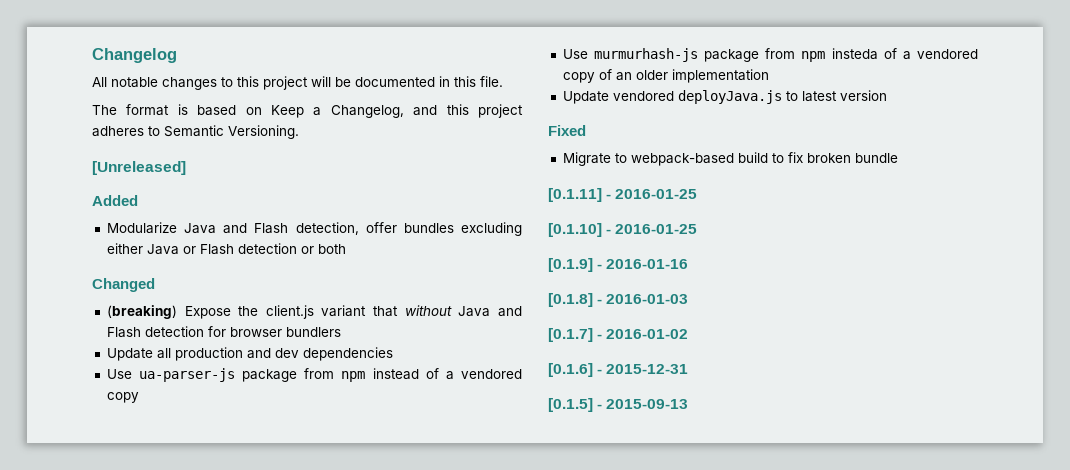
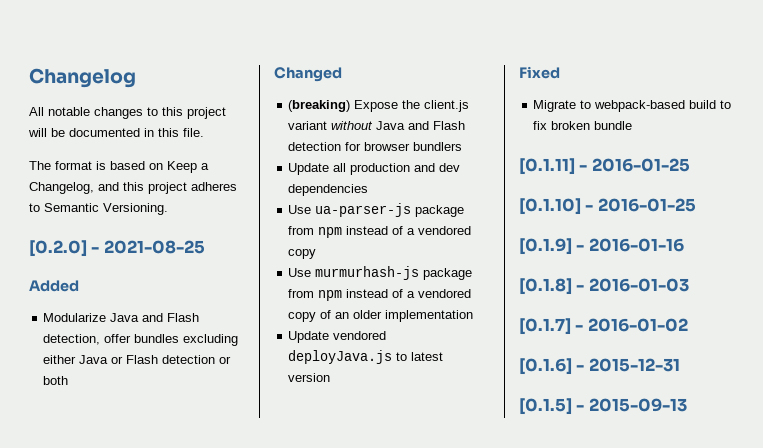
- [Unreleased]
+ [0.2.0] - 2021-08-25
- (breaking) Expose the client.js variant that without Java and Flash detection for browser bundlers
+ (breaking) Expose the client.js variant without Java and Flash detection for browser bundlers
- Use murmurhash-js package from npm insteda of a vendored copy of an older implementation
+ Use murmurhash-js package from npm instead of a vendored copy of an older implementation

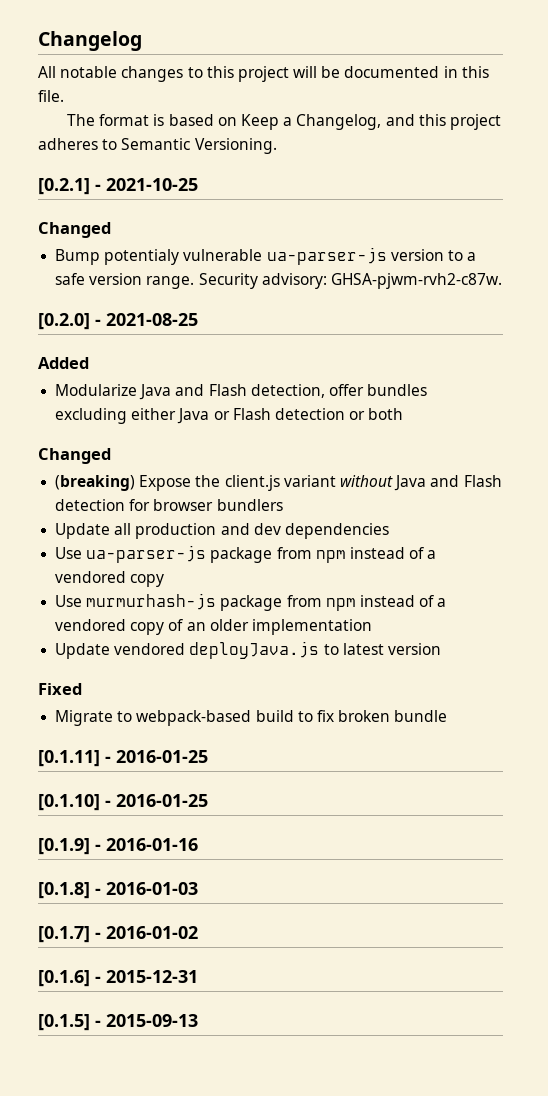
+ [0.2.1] - 2021-10-25
+ Changed
+ Bump potentialy vulnerable ua-parser-js version to a safe version range. Security advisory: GHSA-pjwm-rvh2-c87w.

